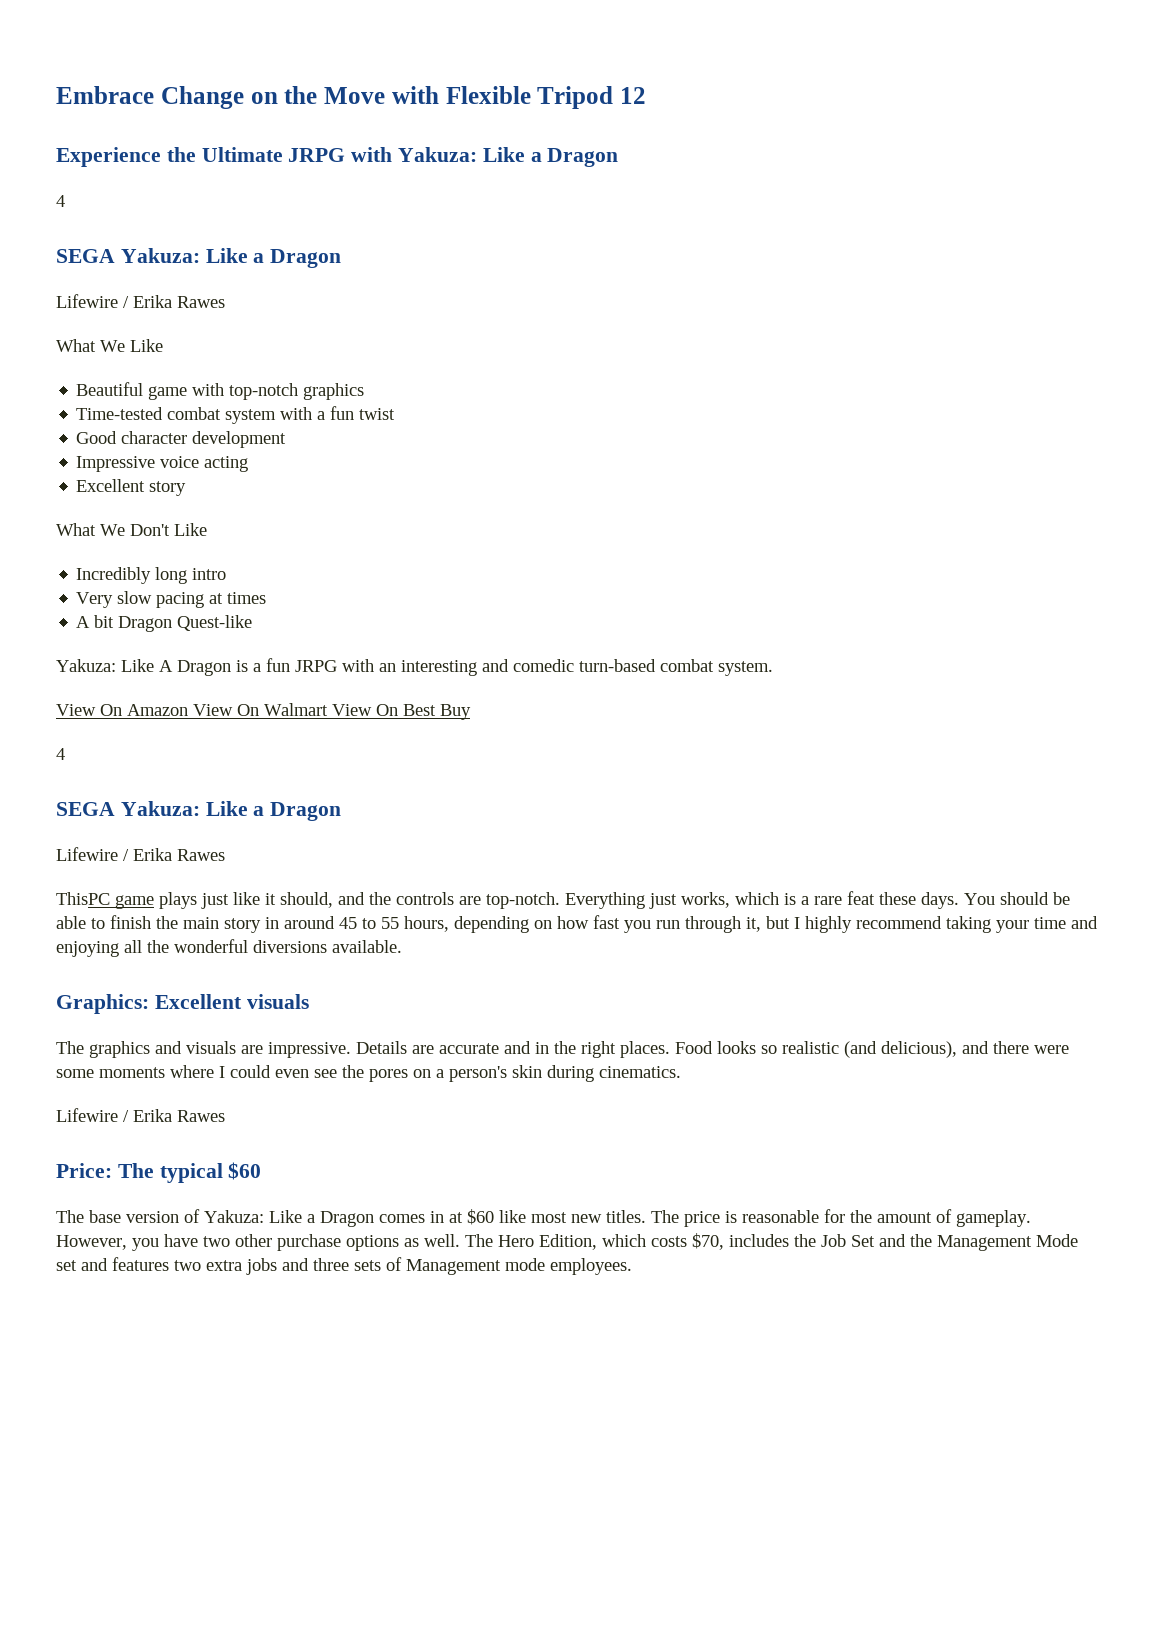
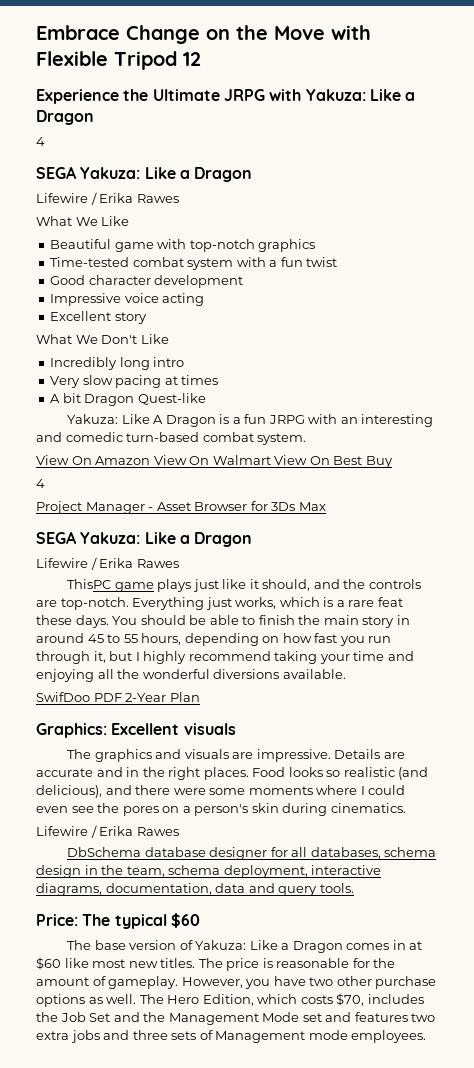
+ Project Manager - Asset Browser for 3Ds Max
+ SwifDoo PDF 2-Year Plan
+ DbSchema database designer for all databases, schema design in the team, schema deployment, interactive diagrams, documentation, data and query tools.

